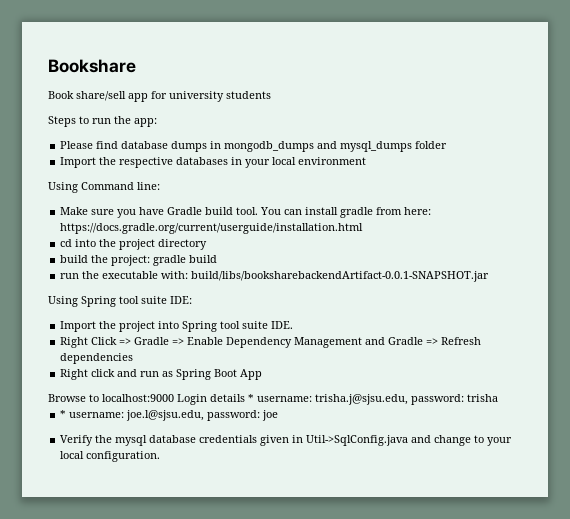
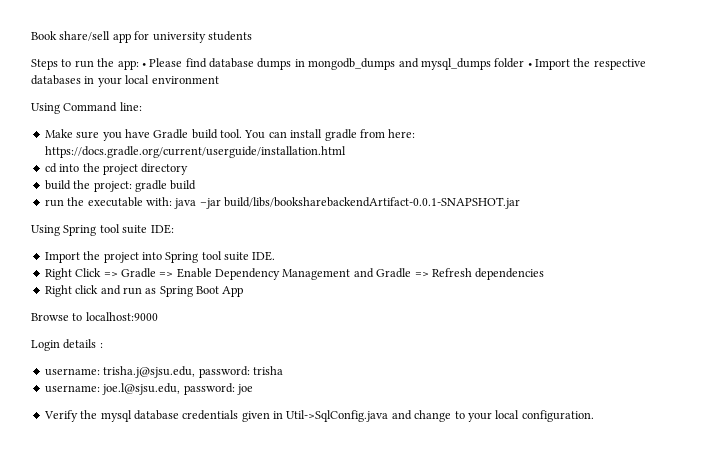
- Bookshare
- Steps to run the app:
- Please find database dumps in mongodb_dumps and mysql_dumps folder
- Import the respective databases in your local environment
+ Steps to run the app: • Please find database dumps in mongodb_dumps and mysql_dumps folder • Import the respective databases in your local environment
- run the executable with: build/libs/booksharebackendArtifact-0.0.1-SNAPSHOT.jar
+ run the executable with: java –jar build/libs/booksharebackendArtifact-0.0.1-SNAPSHOT.jar
- Browse to localhost:9000 Login details * username: trisha.j@sjsu.edu, password: trisha
+ Browse to localhost:9000
+ Login details :
+ username: trisha.j@sjsu.edu, password: trisha
- * username: joe.l@sjsu.edu, password: joe
+ username: joe.l@sjsu.edu, password: joe

